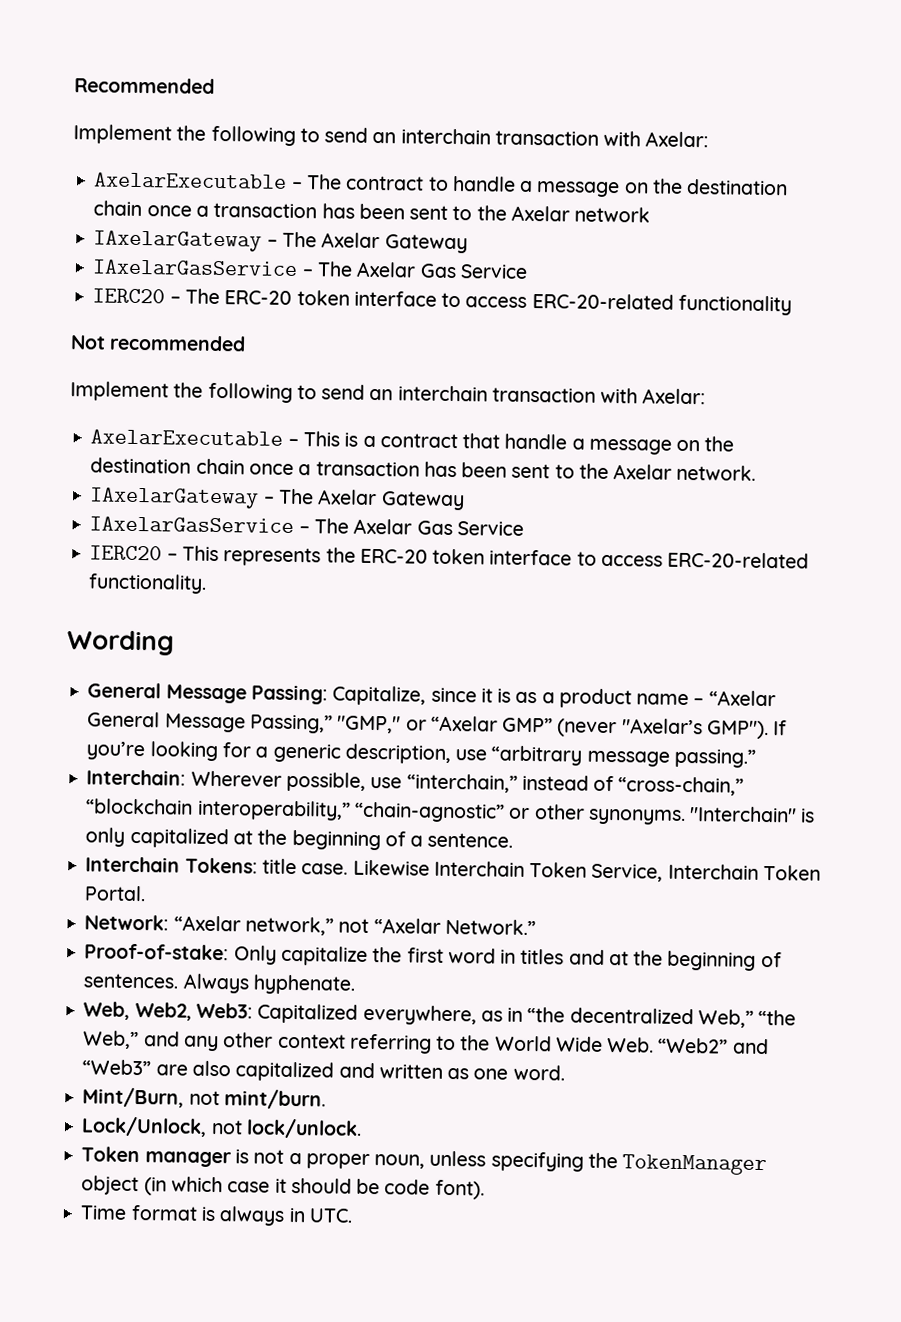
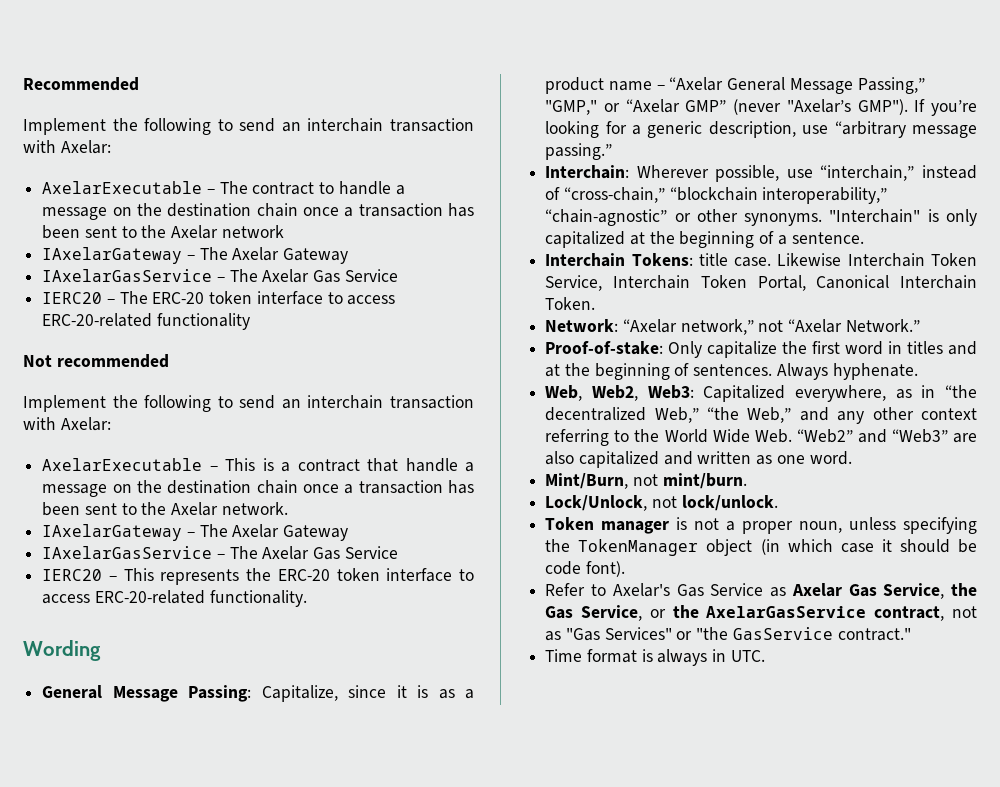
- Likewise Interchain Token Service, Interchain Token Portal.
+ Likewise Interchain Token Service, Interchain Token Portal, Canonical Interchain Token.
+ Refer to Axelar's Gas Service as Axelar Gas Service, the Gas Service, or the AxelarGasService contract, not as "Gas Services" or "the GasService contract."

